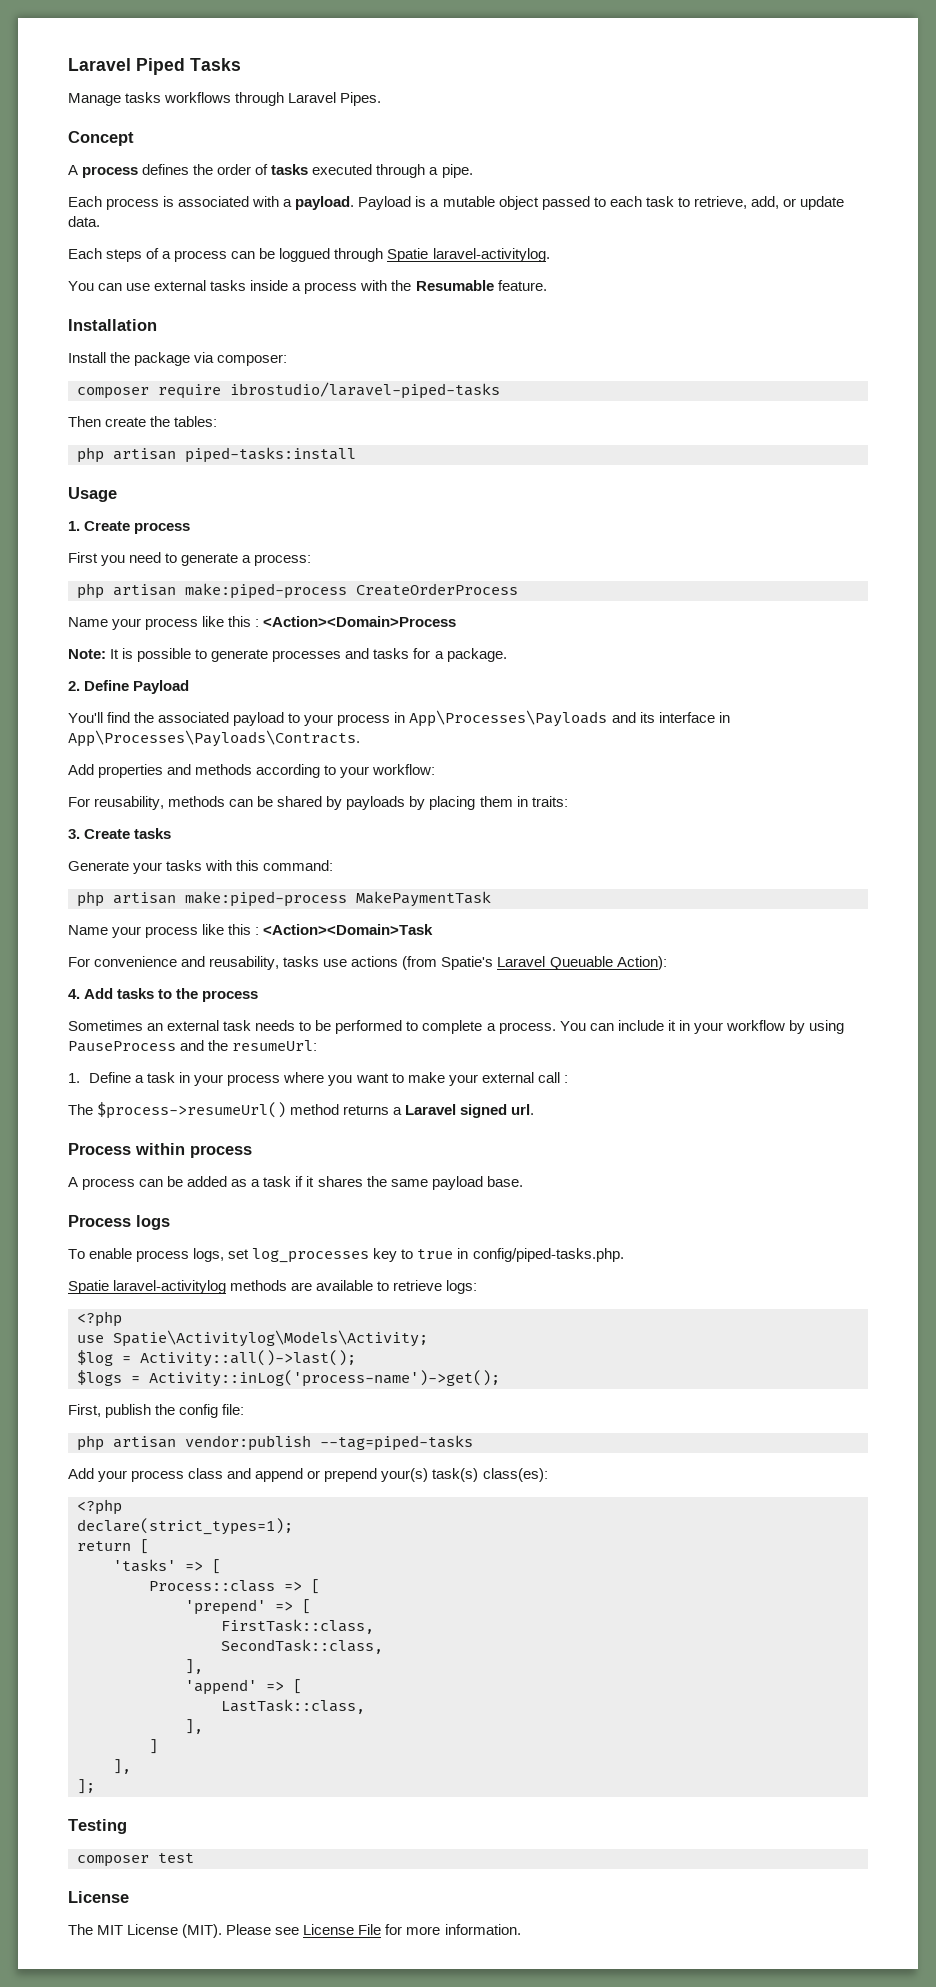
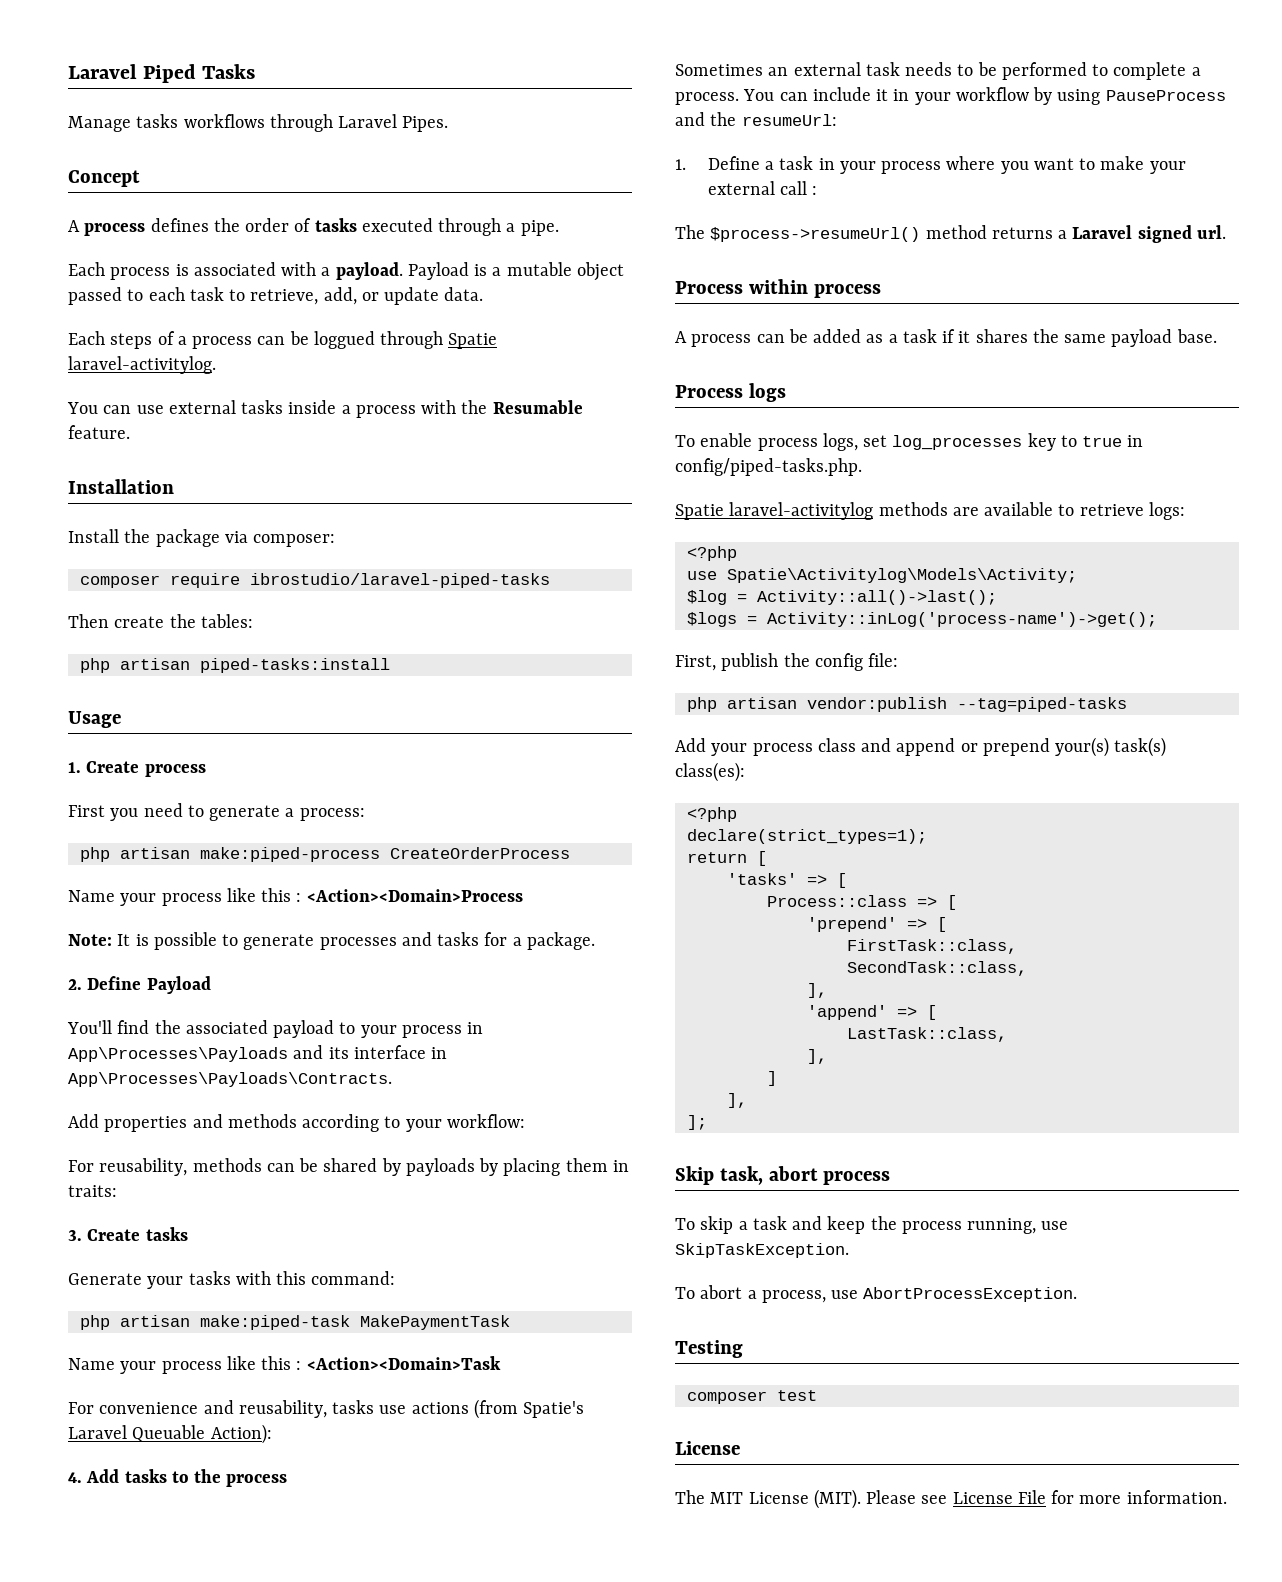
- php artisan make:piped-process MakePaymentTask
+ php artisan make:piped-task MakePaymentTask
+ Skip task, abort process
+ To skip a task and keep the process running, use SkipTaskException.
+ To abort a process, use AbortProcessException.

